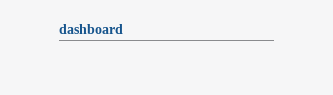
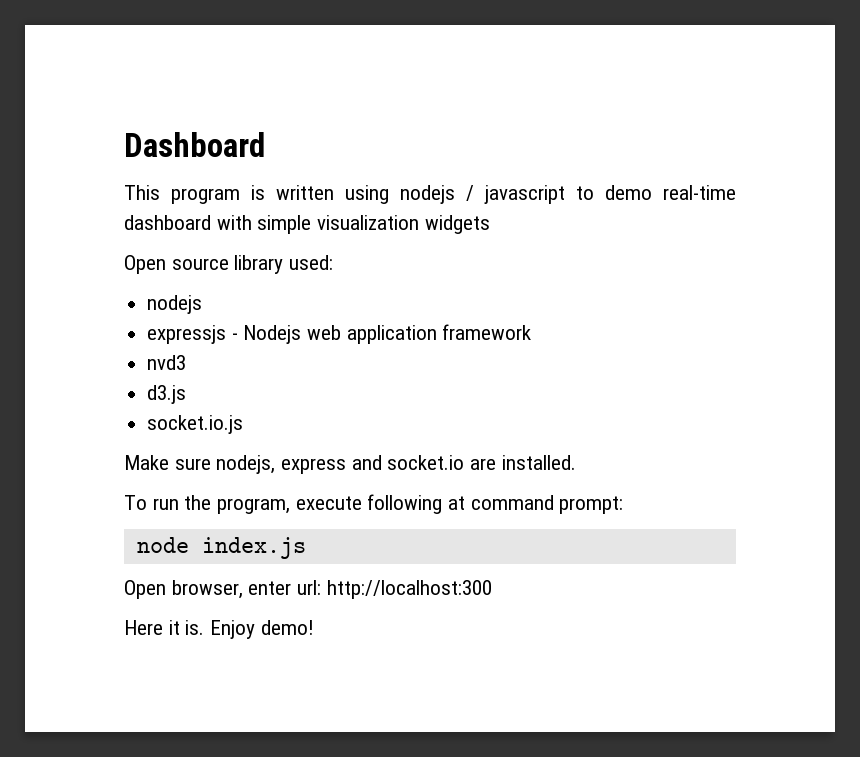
- dashboard
+ Dashboard
+ This program is written using nodejs / javascript to demo real-time dashboard with simple visualization widgets
+ Open source library used:
+ nodejs
+ expressjs - Nodejs web application framework
+ nvd3
+ d3.js
+ socket.io.js
+ Make sure nodejs, express and socket.io are installed.
+ To run the program, execute following at command prompt:
+ node index.js
+ Open browser, enter url: http://localhost:300
+ Here it is. Enjoy demo!

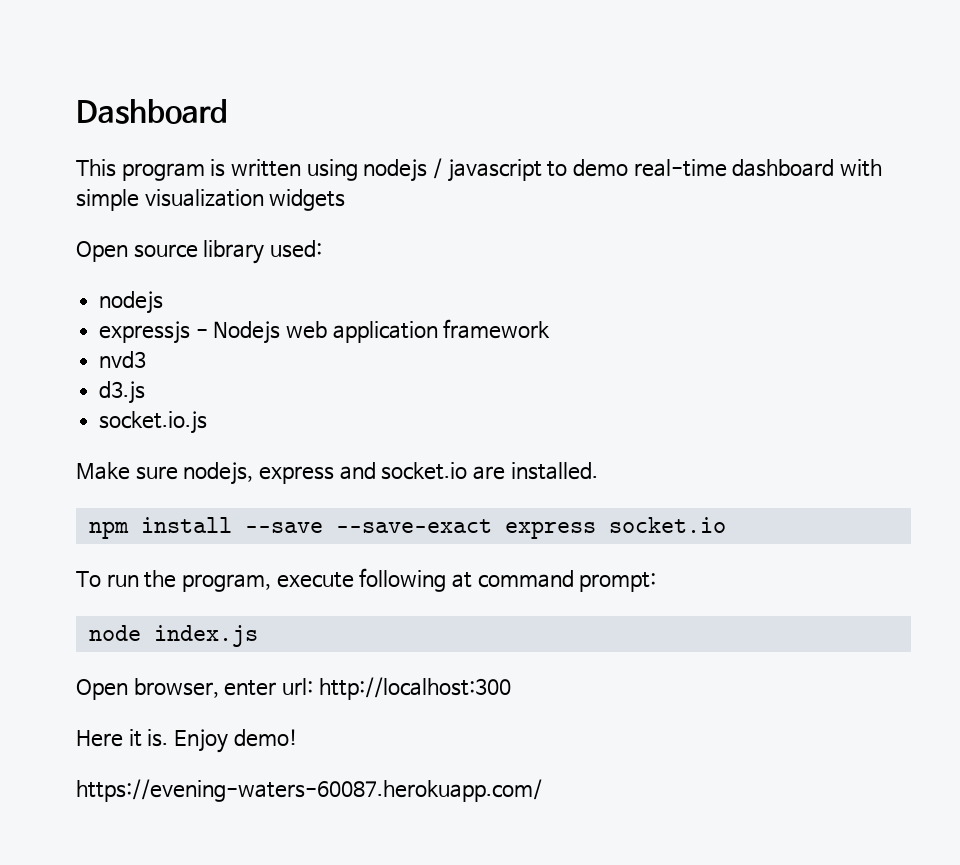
+ npm install --save --save-exact express socket.io
+ https://evening-waters-60087.herokuapp.com/

